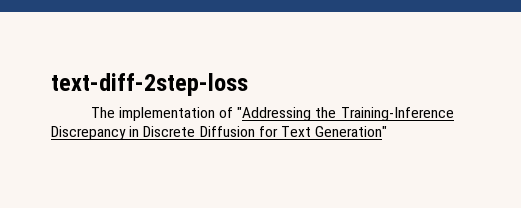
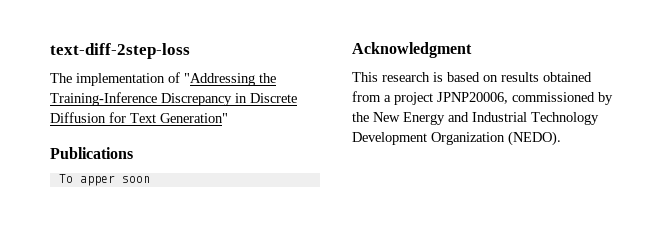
+ Publications
+ To apper soon
+ Acknowledgment
+ This research is based on results obtained from a project JPNP20006, commissioned by the New Energy and Industrial Technology Development Organization (NEDO).

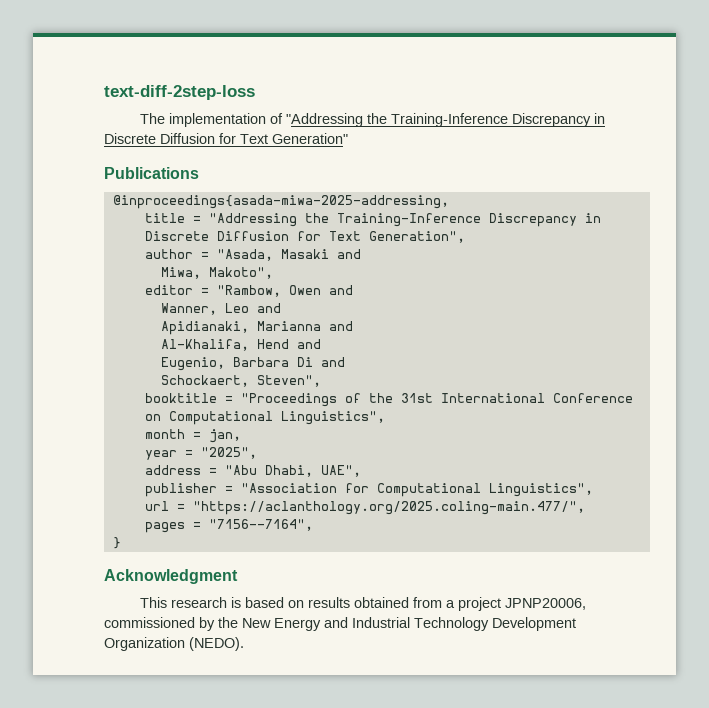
- To apper soon
+ @inproceedings{asada-miwa-2025-addressing,
+ title = "Addressing the Training-Inference Discrepancy in Discrete Diffusion for Text Generation",
+ author = "Asada, Masaki and
+ Miwa, Makoto",
+ editor = "Rambow, Owen and
+ Wanner, Leo and
+ Apidianaki, Marianna and
+ Al-Khalifa, Hend and
+ Eugenio, Barbara Di and
+ Schockaert, Steven",
+ booktitle = "Proceedings of the 31st International Conference on Computational Linguistics",
+ month = jan,
+ year = "2025",
+ address = "Abu Dhabi, UAE",
+ publisher = "Association for Computational Linguistics",
+ url = "https://aclanthology.org/2025.coling-main.477/",
+ pages = "7156--7164",
+ }

